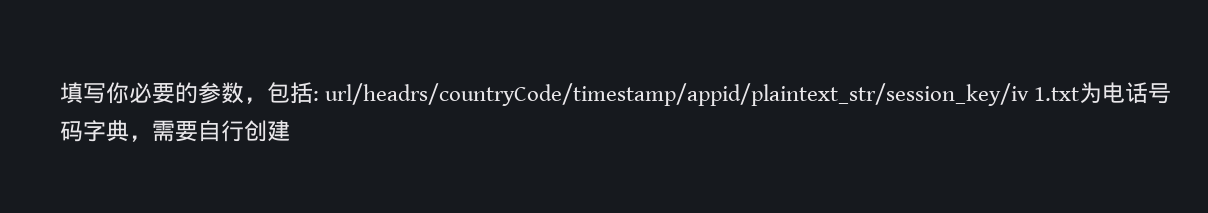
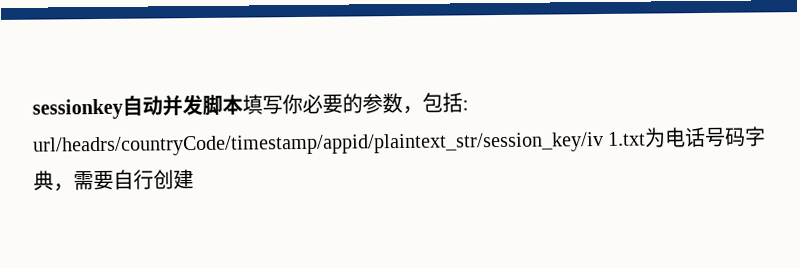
- 填写你必要的参数，包括: url/headrs/countryCode/timestamp/appid/plaintext_str/session_key/iv 1.txt为电话号码字典，需要自行创建
+ sessionkey自动并发脚本填写你必要的参数，包括: url/headrs/countryCode/timestamp/appid/plaintext_str/session_key/iv 1.txt为电话号码字典，需要自行创建

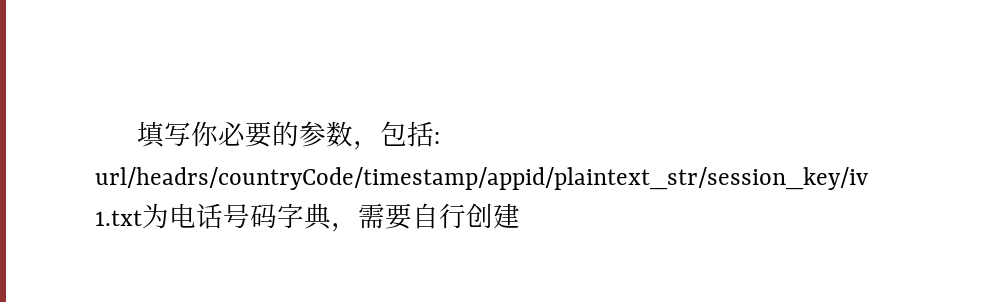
- sessionkey自动并发脚本填写你必要的参数，包括: url/headrs/countryCode/timestamp/appid/plaintext_str/session_key/iv 1.txt为电话号码字典，需要自行创建
+ 填写你必要的参数，包括: url/headrs/countryCode/timestamp/appid/plaintext_str/session_key/iv 1.txt为电话号码字典，需要自行创建

